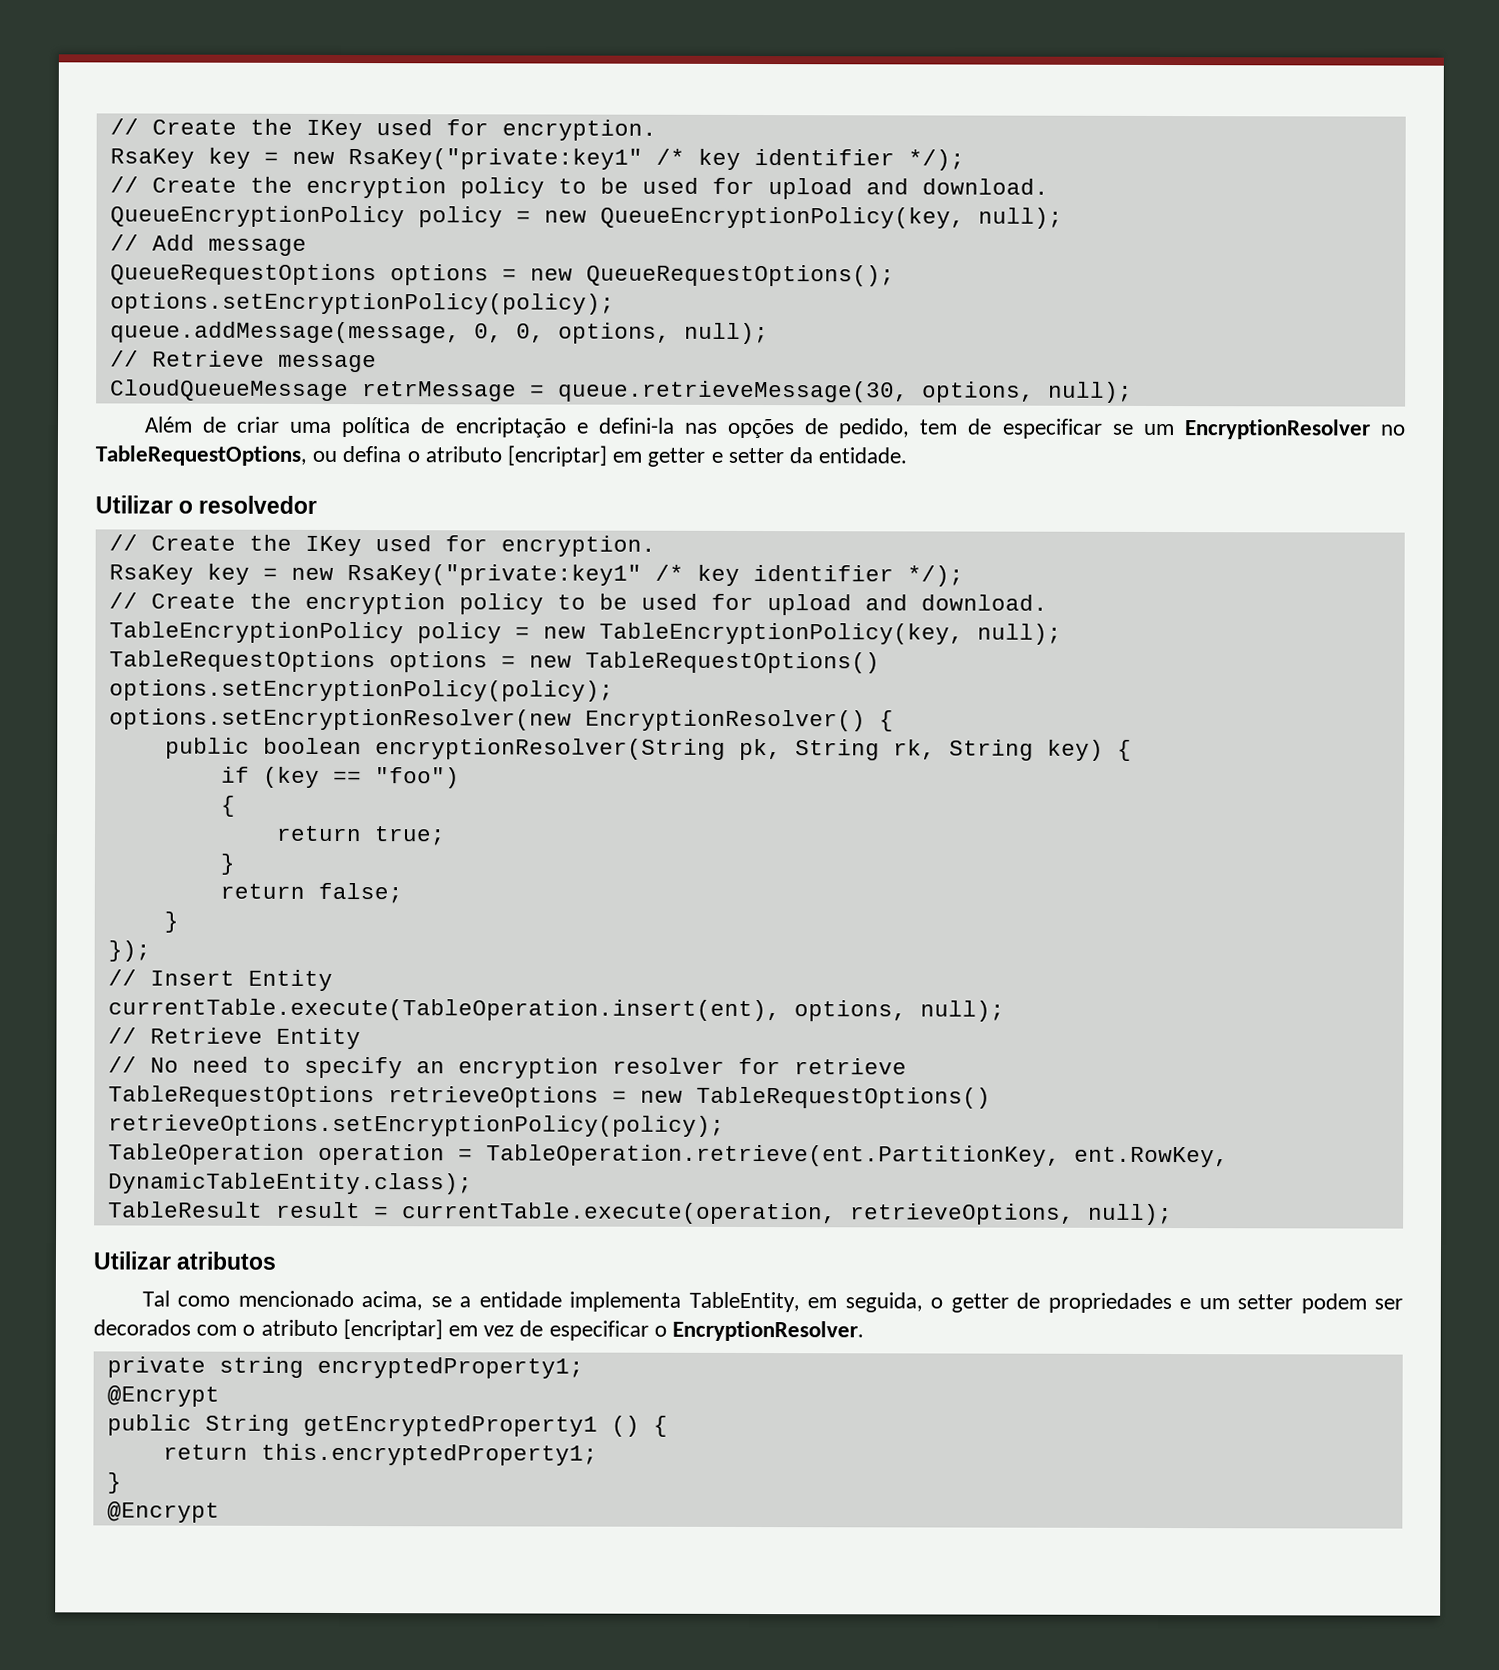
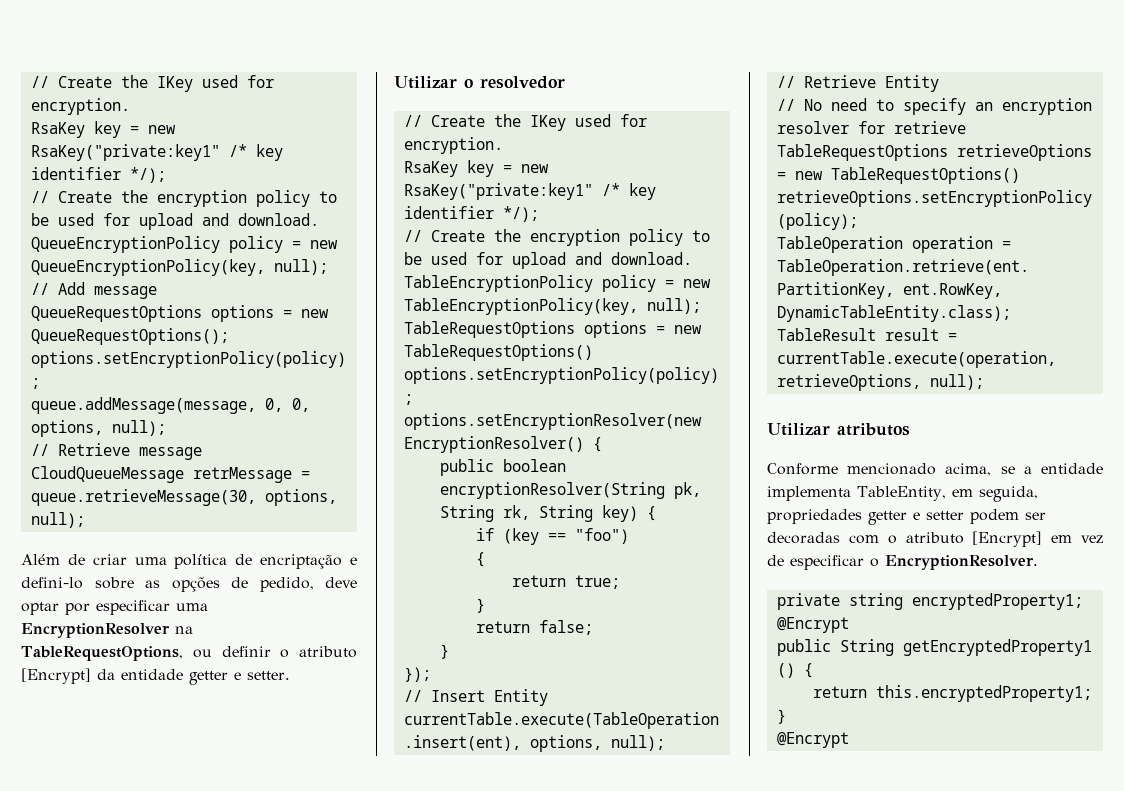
- Além de criar uma política de encriptação e defini-la nas opções de pedido, tem de especificar se um EncryptionResolver no TableRequestOptions, ou defina o atributo [encriptar] em getter e setter da entidade.
+ Além de criar uma política de encriptação e defini-lo sobre as opções de pedido, deve optar por especificar uma EncryptionResolver na TableRequestOptions, ou definir o atributo [Encrypt] da entidade getter e setter.
- Tal como mencionado acima, se a entidade implementa TableEntity, em seguida, o getter de propriedades e um setter podem ser decorados com o atributo [encriptar] em vez de especificar o EncryptionResolver.
+ Conforme mencionado acima, se a entidade implementa TableEntity, em seguida, propriedades getter e setter podem ser decoradas com o atributo [Encrypt] em vez de especificar o EncryptionResolver.

